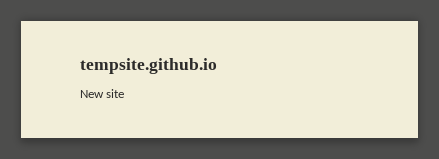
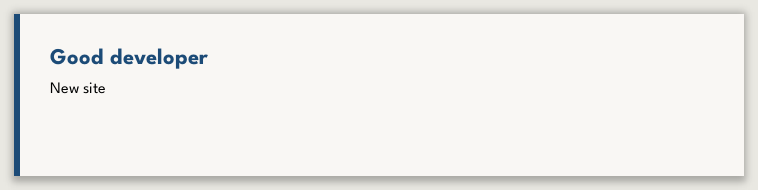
- tempsite.github.io
+ Good developer

